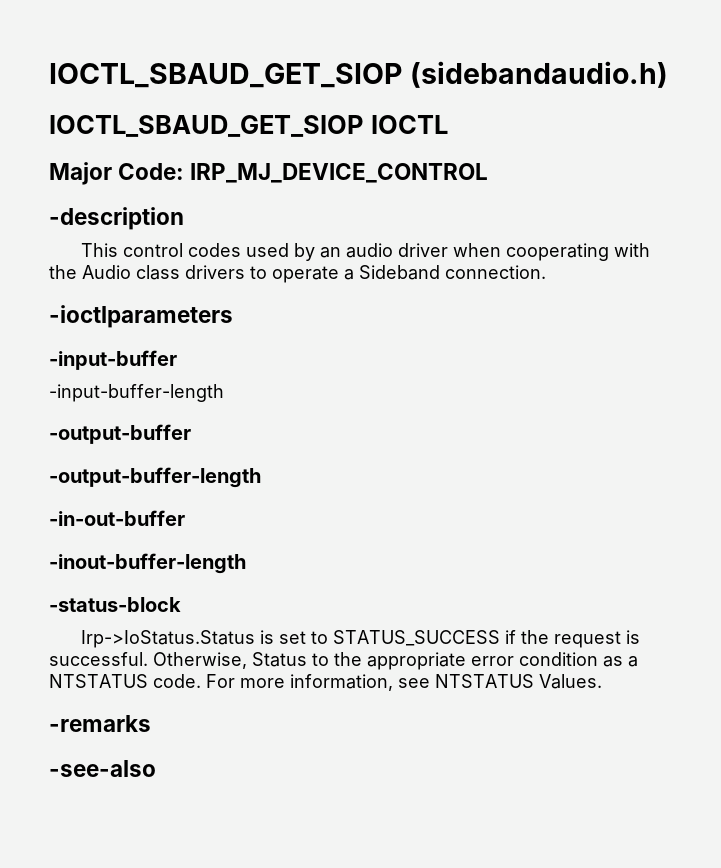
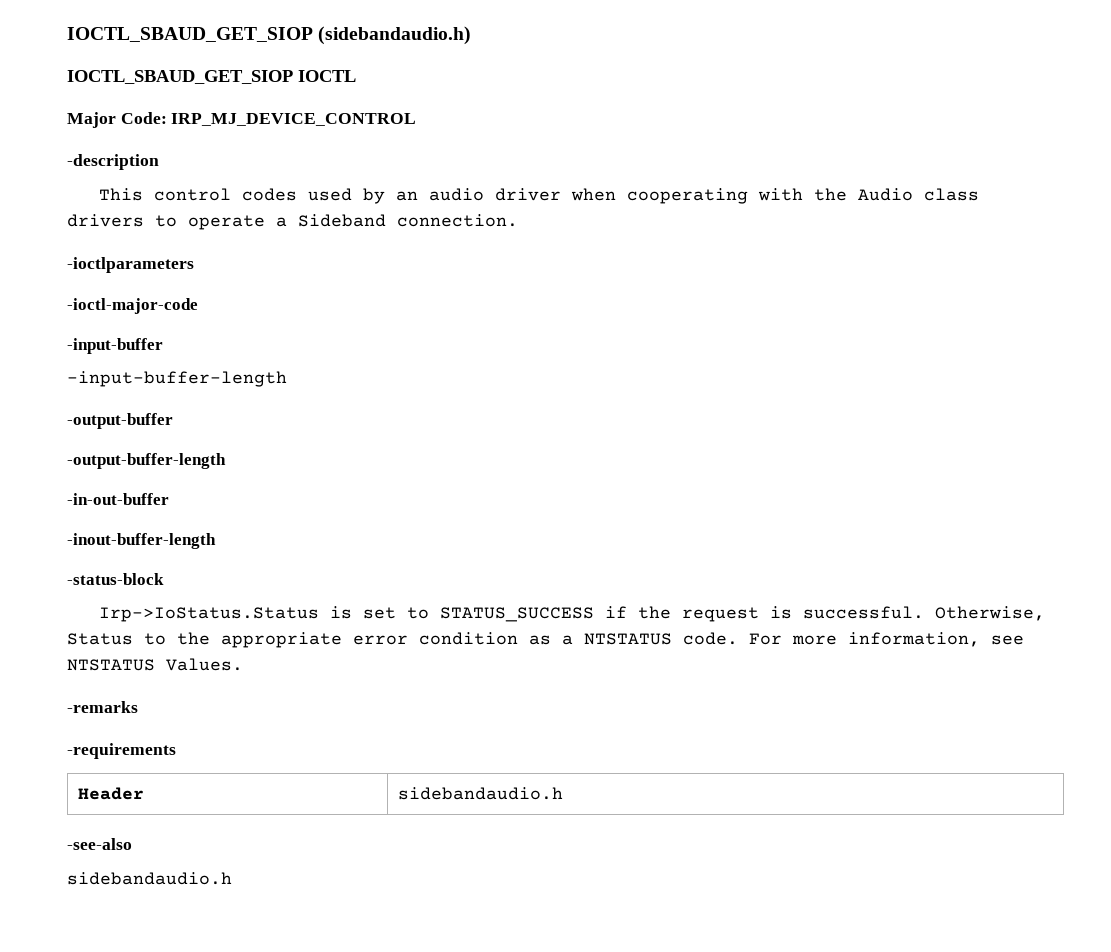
+ -ioctl-major-code
+ -requirements
+ Header | sidebandaudio.h
  -see-also
+ sidebandaudio.h

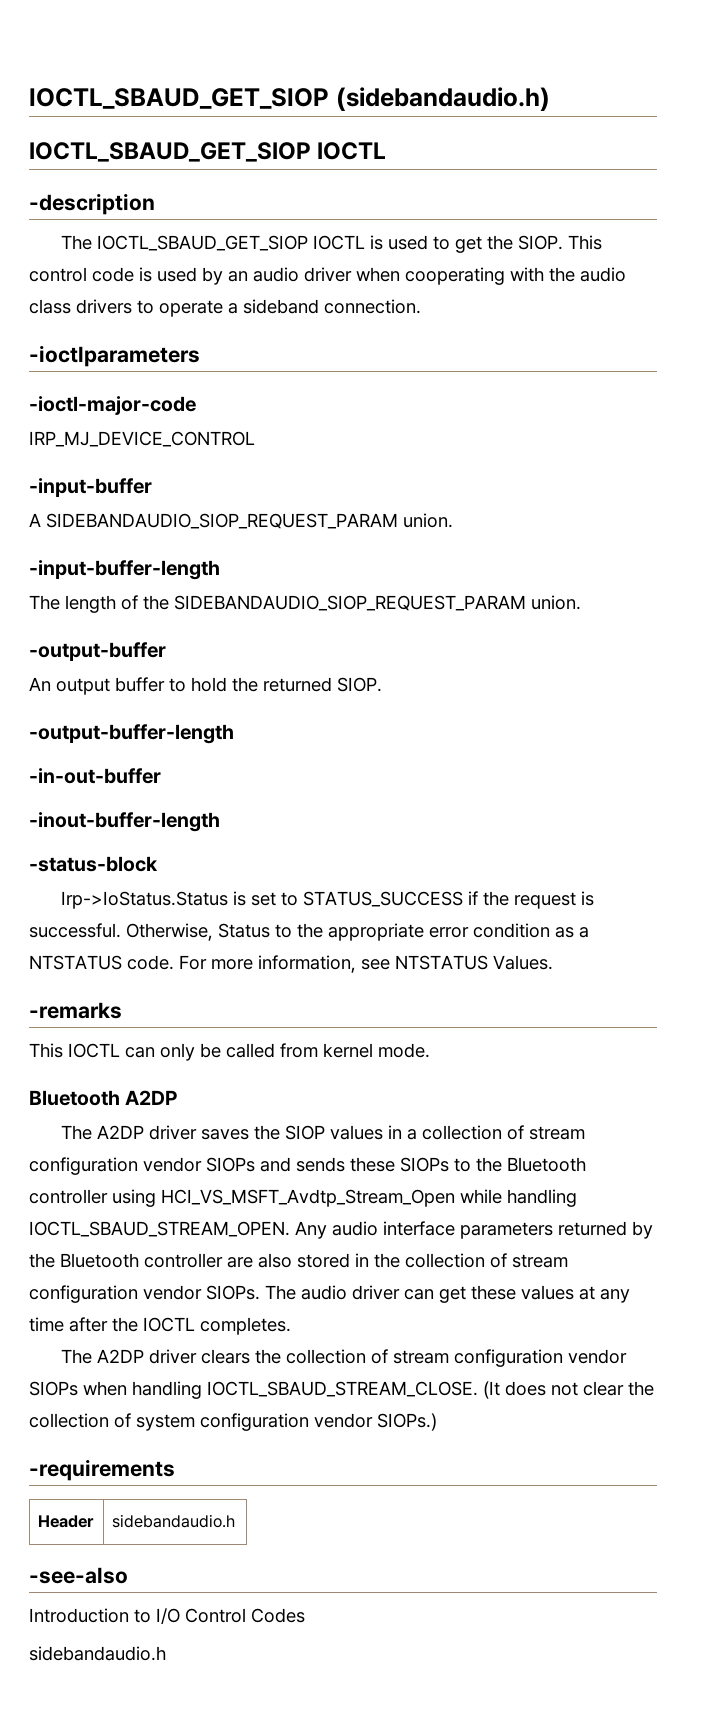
- Major Code: IRP_MJ_DEVICE_CONTROL
  -description
- This control codes used by an audio driver when cooperating with the Audio class drivers to operate a Sideband connection.
+ The IOCTL_SBAUD_GET_SIOP IOCTL is used to get the SIOP. This control code is used by an audio driver when cooperating with the audio class drivers to operate a sideband connection.
+ IRP_MJ_DEVICE_CONTROL
+ A SIDEBANDAUDIO_SIOP_REQUEST_PARAM union.
  -input-buffer-length
+ The length of the SIDEBANDAUDIO_SIOP_REQUEST_PARAM union.
  -output-buffer
+ An output buffer to hold the returned SIOP.
+ This IOCTL can only be called from kernel mode.
+ Bluetooth A2DP
+ The A2DP driver saves the SIOP values in a collection of stream configuration vendor SIOPs and sends these SIOPs to the Bluetooth controller using HCI_VS_MSFT_Avdtp_Stream_Open while handling IOCTL_SBAUD_STREAM_OPEN. Any audio interface parameters returned by the Bluetooth controller are also stored in the collection of stream configuration vendor SIOPs. The audio driver can get these values at any time after the IOCTL completes.
+ The A2DP driver clears the collection of stream configuration vendor SIOPs when handling IOCTL_SBAUD_STREAM_CLOSE. (It does not clear the collection of system configuration vendor SIOPs.)
+ Introduction to I/O Control Codes

